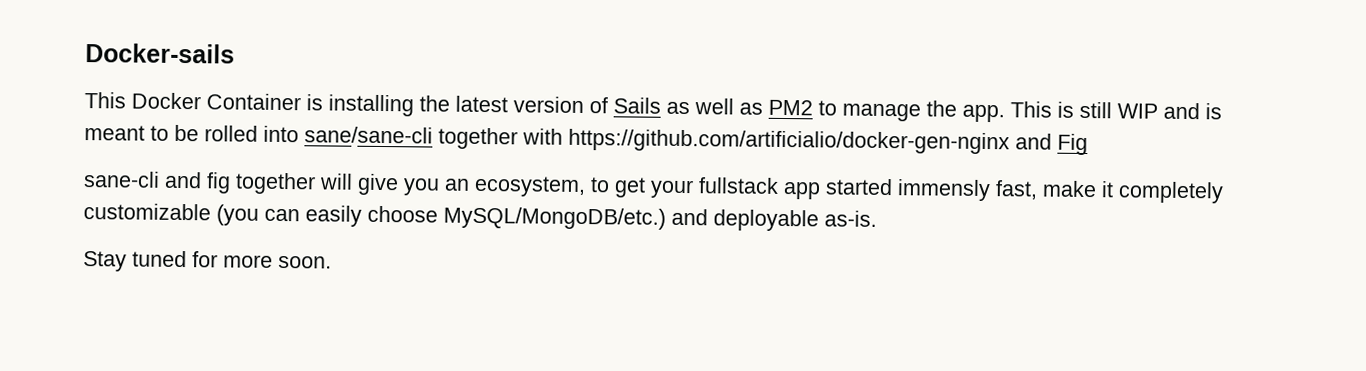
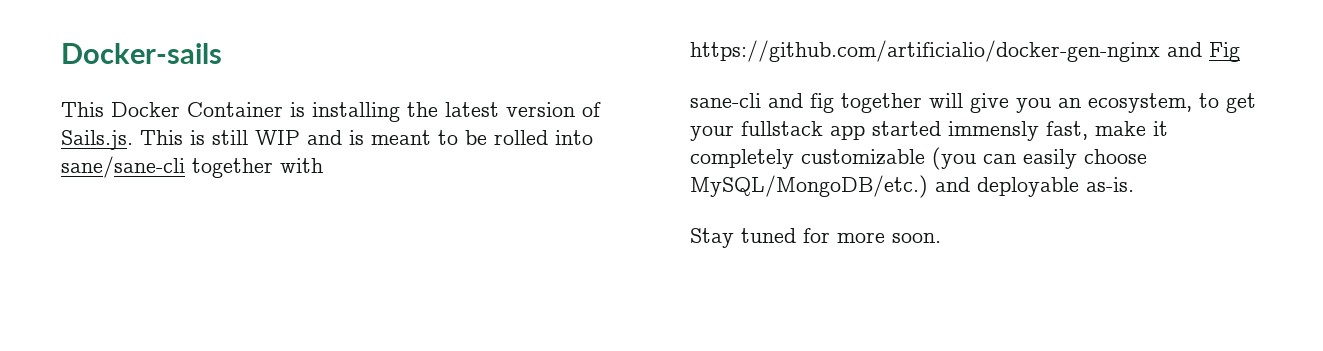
- This Docker Container is installing the latest version of Sails as well as PM2 to manage the app. This is still WIP and is meant to be rolled into sane/sane-cli together with https://github.com/artificialio/docker-gen-nginx and Fig
+ This Docker Container is installing the latest version of Sails.js. This is still WIP and is meant to be rolled into sane/sane-cli together with https://github.com/artificialio/docker-gen-nginx and Fig

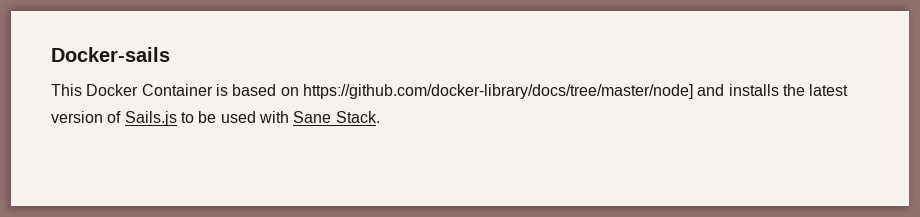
- This Docker Container is installing the latest version of Sails.js. This is still WIP and is meant to be rolled into sane/sane-cli together with https://github.com/artificialio/docker-gen-nginx and Fig
- sane-cli and fig together will give you an ecosystem, to get your fullstack app started immensly fast, make it completely customizable (you can easily choose MySQL/MongoDB/etc.) and deployable as-is.
- Stay tuned for more soon.
+ This Docker Container is based on https://github.com/docker-library/docs/tree/master/node] and installs the latest version of Sails.js to be used with Sane Stack.

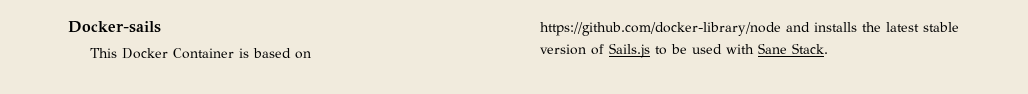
- This Docker Container is based on https://github.com/docker-library/docs/tree/master/node] and installs the latest version of Sails.js to be used with Sane Stack.
+ This Docker Container is based on https://github.com/docker-library/node and installs the latest stable version of Sails.js to be used with Sane Stack.

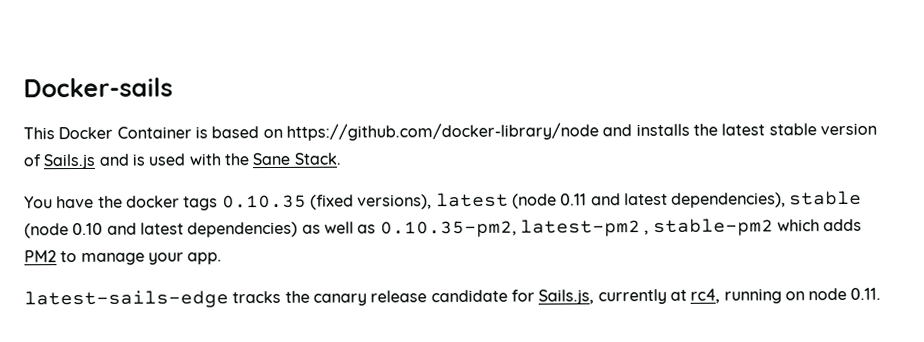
- This Docker Container is based on https://github.com/docker-library/node and installs the latest stable version of Sails.js to be used with Sane Stack.
+ This Docker Container is based on https://github.com/docker-library/node and installs the latest stable version of Sails.js and is used with the Sane Stack.
+ You have the docker tags 0.10.35 (fixed versions), latest (node 0.11 and latest dependencies), stable (node 0.10 and latest dependencies) as well as 0.10.35-pm2, latest-pm2 , stable-pm2 which adds PM2 to manage your app.
+ latest-sails-edge tracks the canary release candidate for Sails.js, currently at rc4, running on node 0.11.

